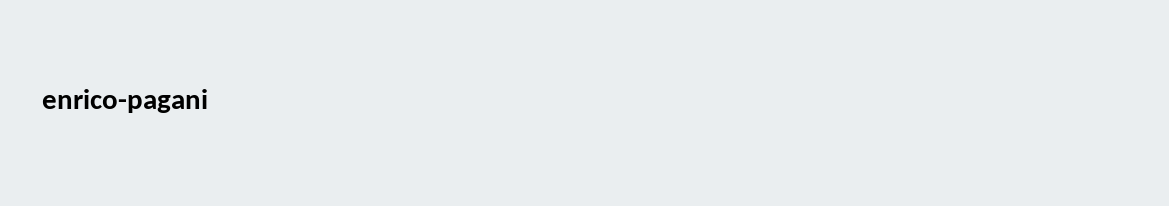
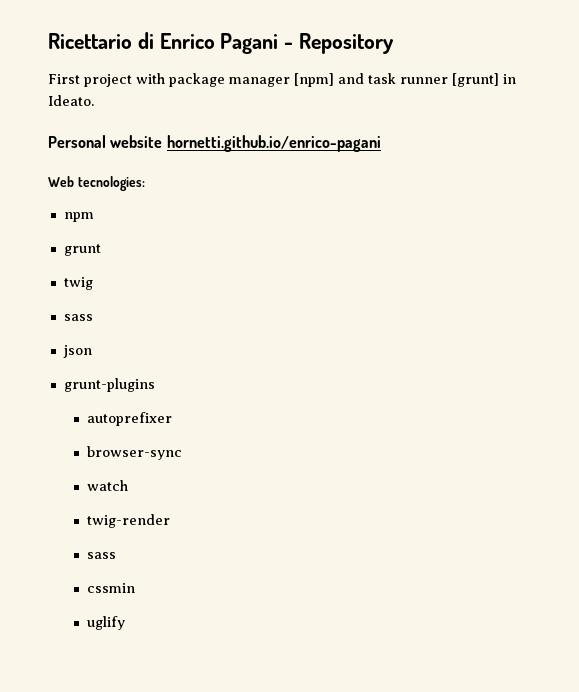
- enrico-pagani
+ Ricettario di Enrico Pagani - Repository
+ First project with package manager [npm] and task runner [grunt] in Ideato.
+ Personal website hornetti.github.io/enrico-pagani
+ Web tecnologies:
+ npm
+ grunt
+ twig
+ sass
+ json
+ grunt-plugins
+ autoprefixer
+ browser-sync
+ watch
+ twig-render
+ sass
+ cssmin
+ uglify

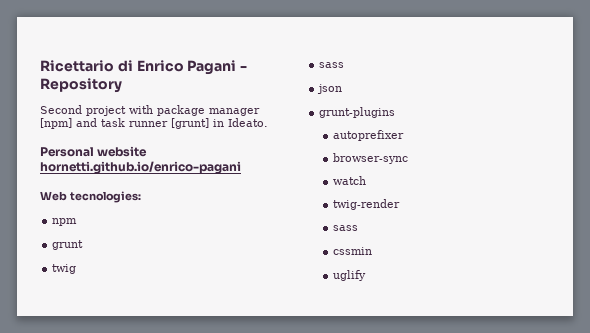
- First project with package manager [npm] and task runner [grunt] in Ideato.
+ Second project with package manager [npm] and task runner [grunt] in Ideato.

